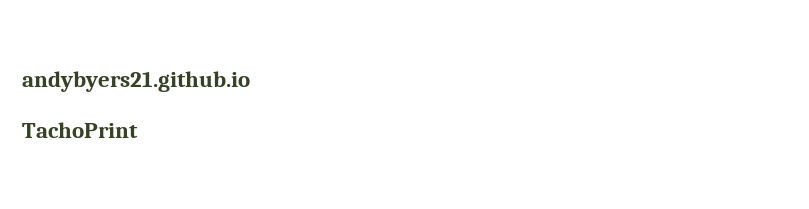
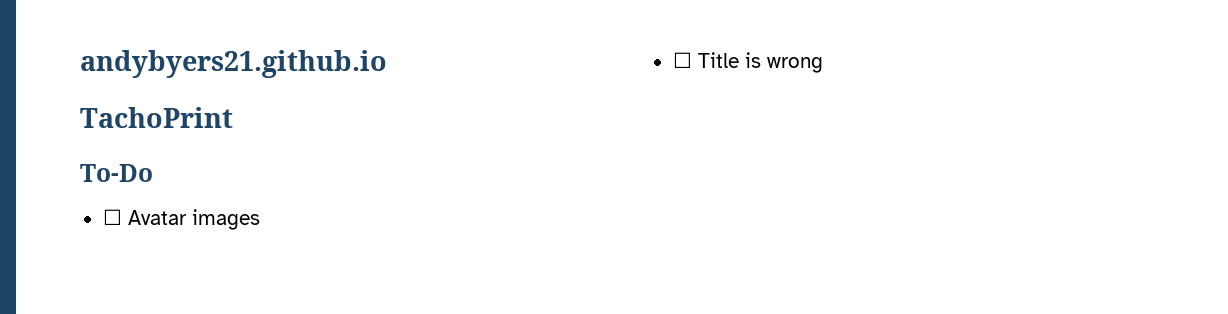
+ To-Do
+ ☐ Avatar images
+ ☐ Title is wrong

